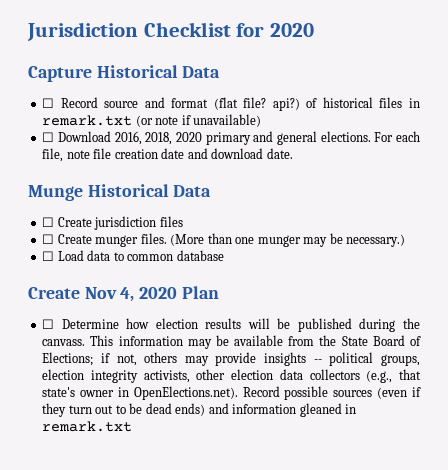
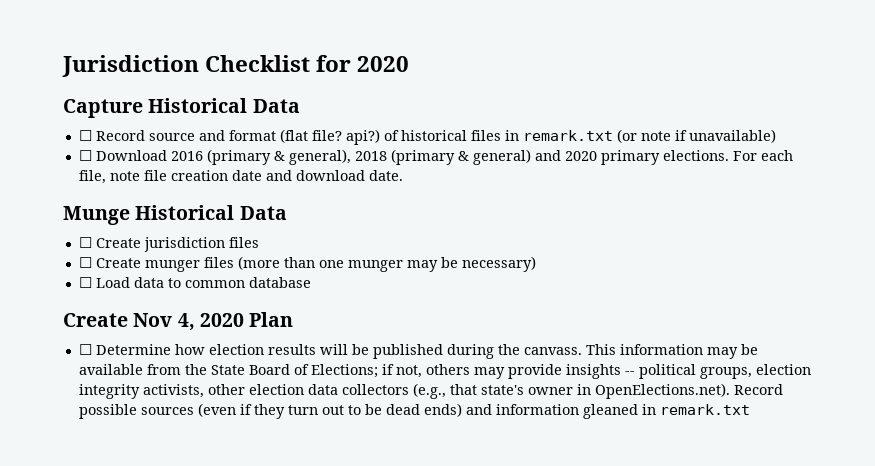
- ☐ Download 2016, 2018, 2020 primary and general elections.
+ ☐ Download 2016 (primary & general), 2018 (primary & general) and 2020 primary elections.
- ☐ Create munger files. (More than one munger may be necessary.)
+ ☐ Create munger files (more than one munger may be necessary)

